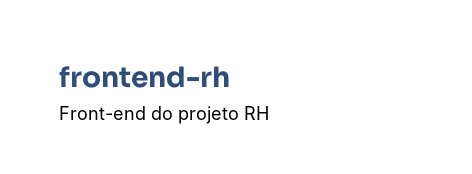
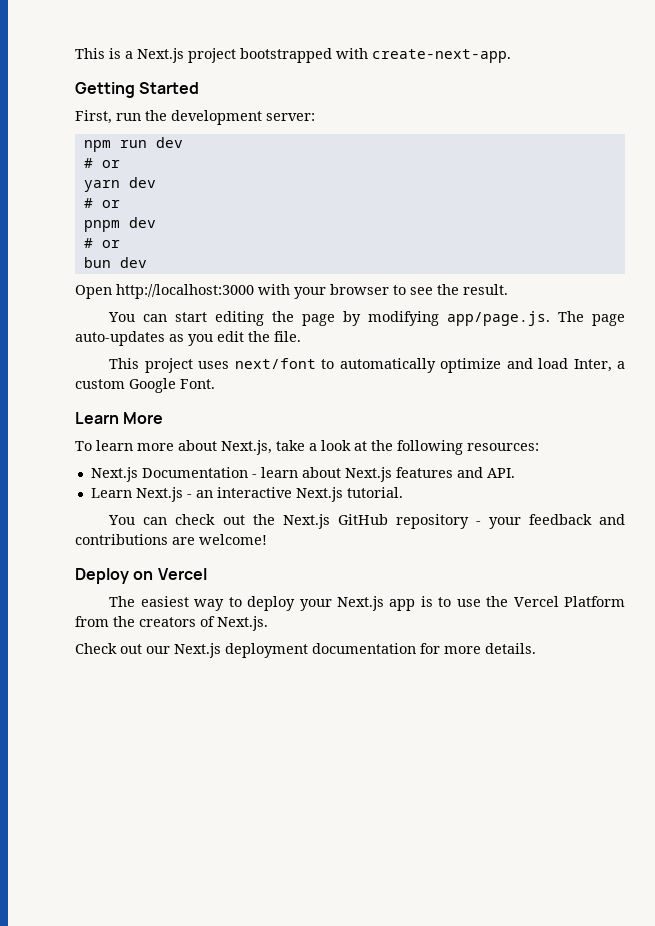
- frontend-rh
- Front-end do projeto RH
+ This is a Next.js project bootstrapped with create-next-app.
+ Getting Started
+ First, run the development server:
+ npm run dev
+ # or
+ yarn dev
+ # or
+ pnpm dev
+ # or
+ bun dev
+ Open http://localhost:3000 with your browser to see the result.
+ You can start editing the page by modifying app/page.js. The page auto-updates as you edit the file.
+ This project uses next/font to automatically optimize and load Inter, a custom Google Font.
+ Learn More
+ To learn more about Next.js, take a look at the following resources:
+ Next.js Documentation - learn about Next.js features and API.
+ Learn Next.js - an interactive Next.js tutorial.
+ You can check out the Next.js GitHub repository - your feedback and contributions are welcome!
+ Deploy on Vercel
+ The easiest way to deploy your Next.js app is to use the Vercel Platform from the creators of Next.js.
+ Check out our Next.js deployment documentation for more details.

